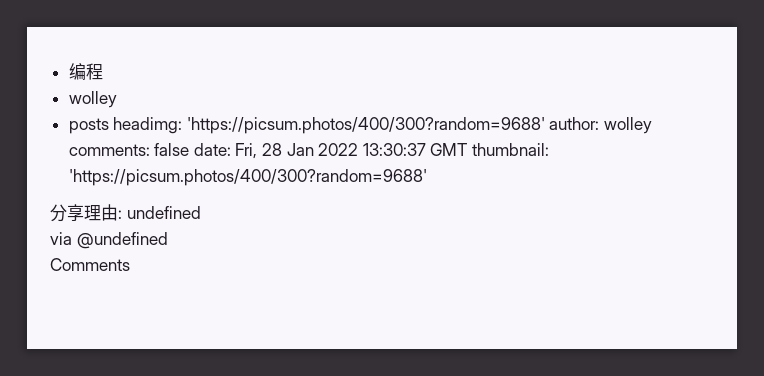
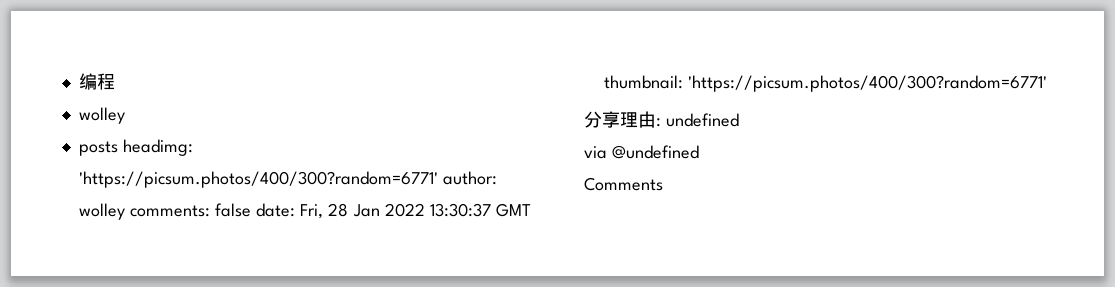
- posts headimg: 'https://picsum.photos/400/300?random=9688' author: wolley comments: false date: Fri, 28 Jan 2022 13:30:37 GMT thumbnail: 'https://picsum.photos/400/300?random=9688'
+ posts headimg: 'https://picsum.photos/400/300?random=6771' author: wolley comments: false date: Fri, 28 Jan 2022 13:30:37 GMT thumbnail: 'https://picsum.photos/400/300?random=6771'

